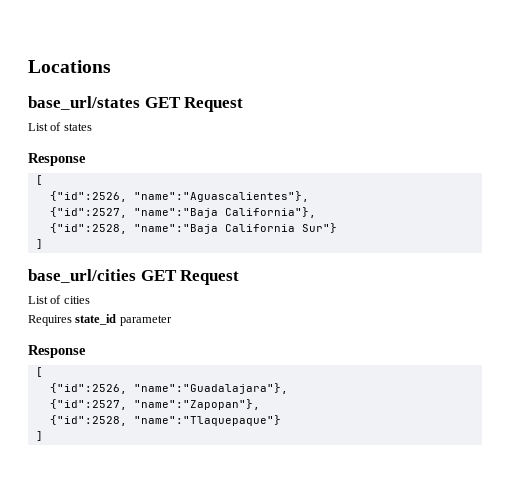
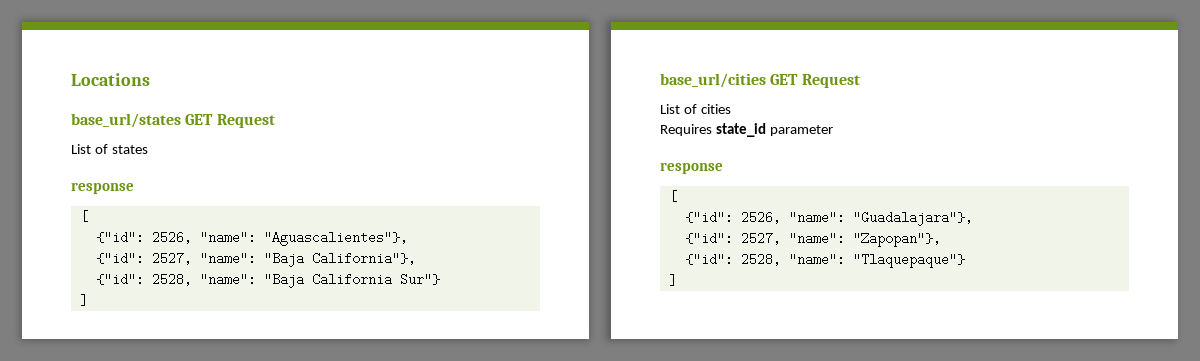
  List of states
- Response
+ response
  [
- {"id":2526, "name":"Aguascalientes"},
- {"id":2527, "name":"Baja California"},
- {"id":2528, "name":"Baja California Sur"}
+ {"id": 2526, "name": "Aguascalientes"},
+ {"id": 2527, "name": "Baja California"},
+ {"id": 2528, "name": "Baja California Sur"}
  Requires state_id parameter
- Response
+ response
  [
- {"id":2526, "name":"Guadalajara"},
- {"id":2527, "name":"Zapopan"},
- {"id":2528, "name":"Tlaquepaque"}
+ {"id": 2526, "name": "Guadalajara"},
+ {"id": 2527, "name": "Zapopan"},
+ {"id": 2528, "name": "Tlaquepaque"}

